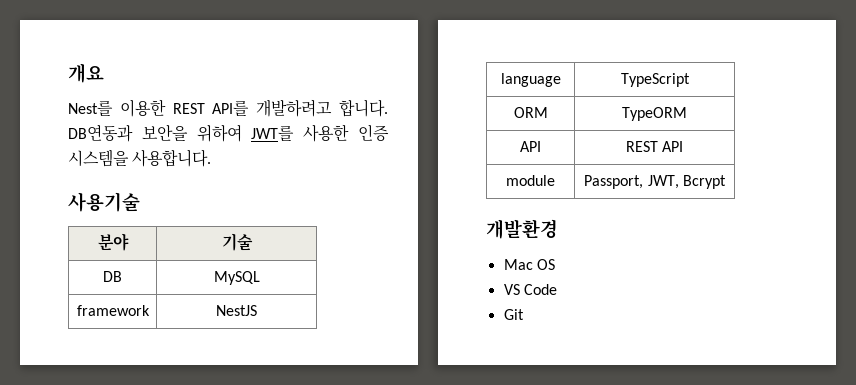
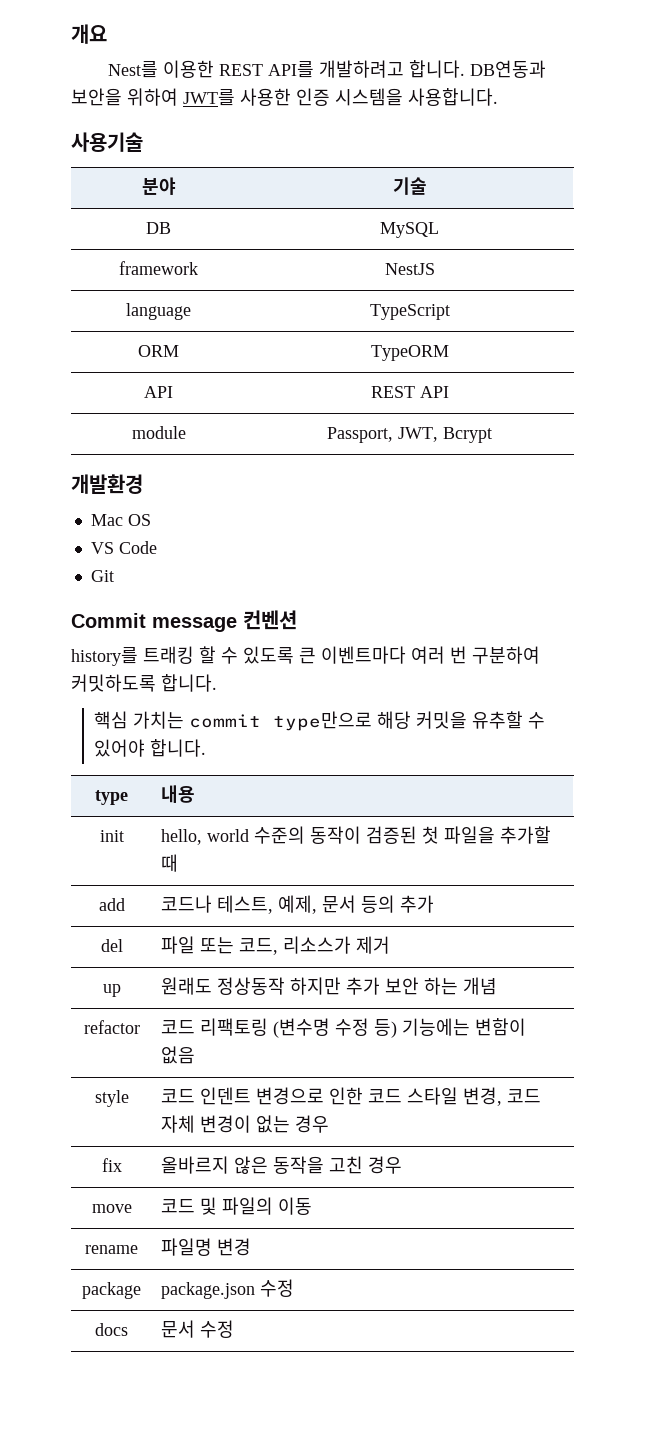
+ Commit message 컨벤션
+ history를 트래킹 할 수 있도록 큰 이벤트마다 여러 번 구분하여 커밋하도록 합니다.
+ 핵심 가치는 commit type만으로 해당 커밋을 유추할 수 있어야 합니다.
+ type | 내용
+ init | hello, world 수준의 동작이 검증된 첫 파일을 추가할 때
+ add | 코드나 테스트, 예제, 문서 등의 추가
+ del | 파일 또는 코드, 리소스가 제거
+ up | 원래도 정상동작 하지만 추가 보안 하는 개념
+ refactor | 코드 리팩토링 (변수명 수정 등) 기능에는 변함이 없음
+ style | 코드 인덴트 변경으로 인한 코드 스타일 변경, 코드 자체 변경이 없는 경우
+ fix | 올바르지 않은 동작을 고친 경우
+ move | 코드 및 파일의 이동
+ rename | 파일명 변경
+ package | package.json 수정
+ docs | 문서 수정

